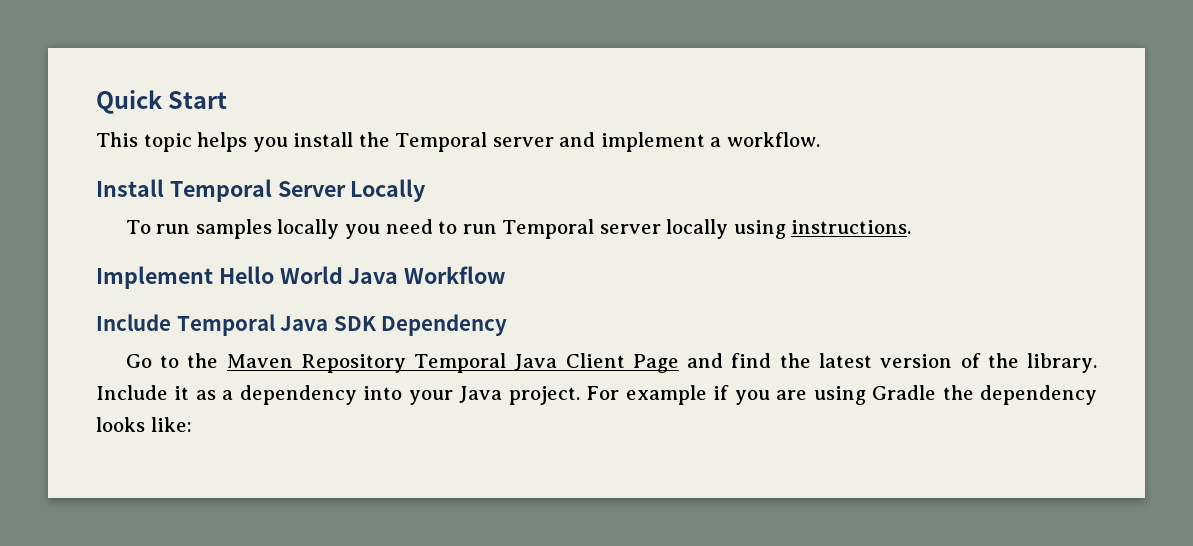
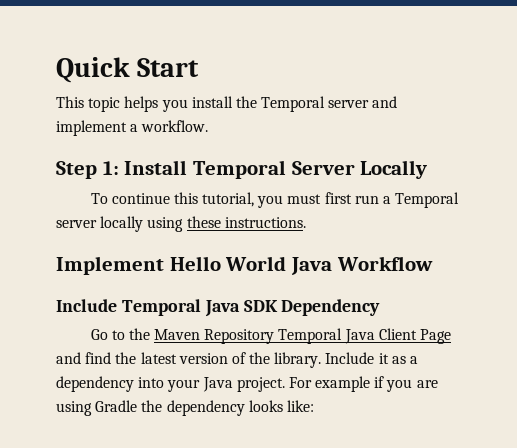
- Install Temporal Server Locally
+ Step 1: Install Temporal Server Locally
- To run samples locally you need to run Temporal server locally using instructions.
+ To continue this tutorial, you must first run a Temporal server locally using these instructions.

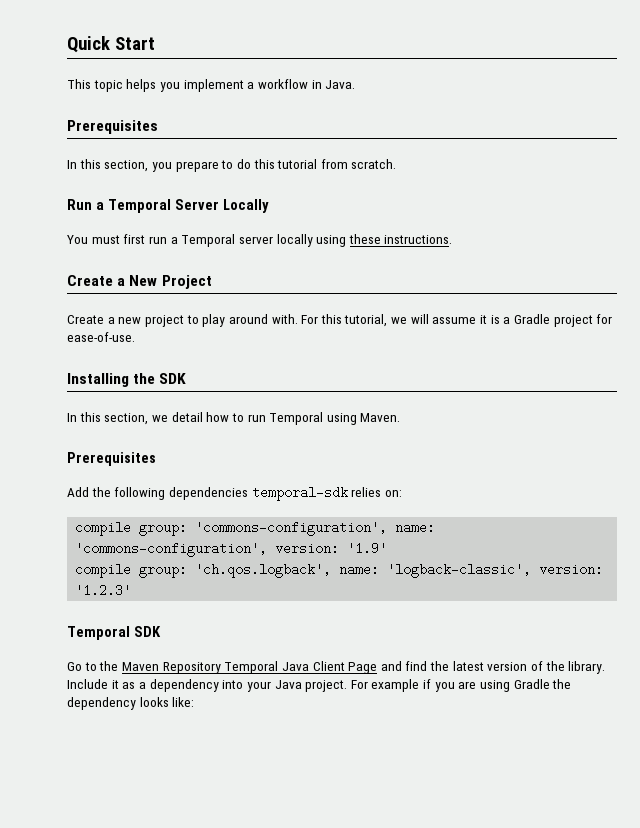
- This topic helps you install the Temporal server and implement a workflow.
- Step 1: Install Temporal Server Locally
- To continue this tutorial, you must first run a Temporal server locally using these instructions.
+ This topic helps you implement a workflow in Java.
+ Prerequisites
+ In this section, you prepare to do this tutorial from scratch.
+ Run a Temporal Server Locally
+ You must first run a Temporal server locally using these instructions.
- Implement Hello World Java Workflow
- Include Temporal Java SDK Dependency
+ Create a New Project
+ Create a new project to play around with. For this tutorial, we will assume it is a Gradle project for ease-of-use.
+ Installing the SDK
+ In this section, we detail how to run Temporal using Maven.
+ Prerequisites
+ Add the following dependencies temporal-sdk relies on:
+ compile group: 'commons-configuration', name: 'commons-configuration', version: '1.9'
+ compile group: 'ch.qos.logback', name: 'logback-classic', version: '1.2.3'
+ Temporal SDK

